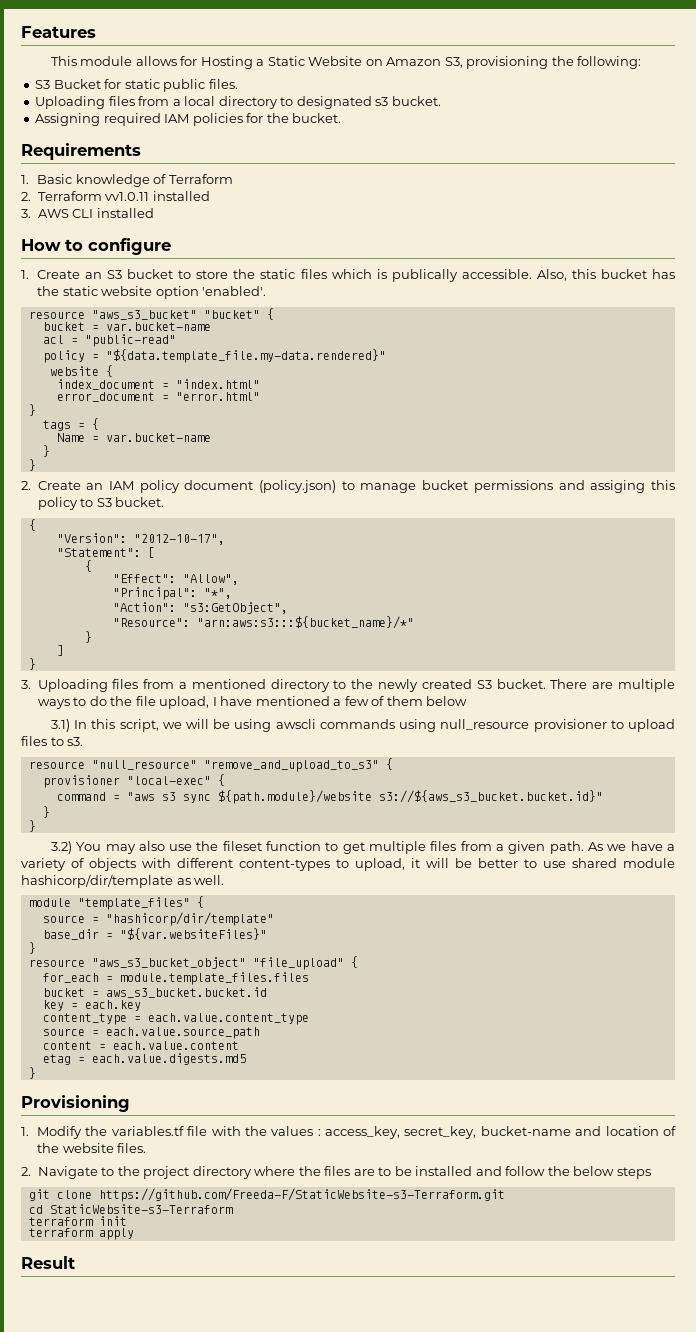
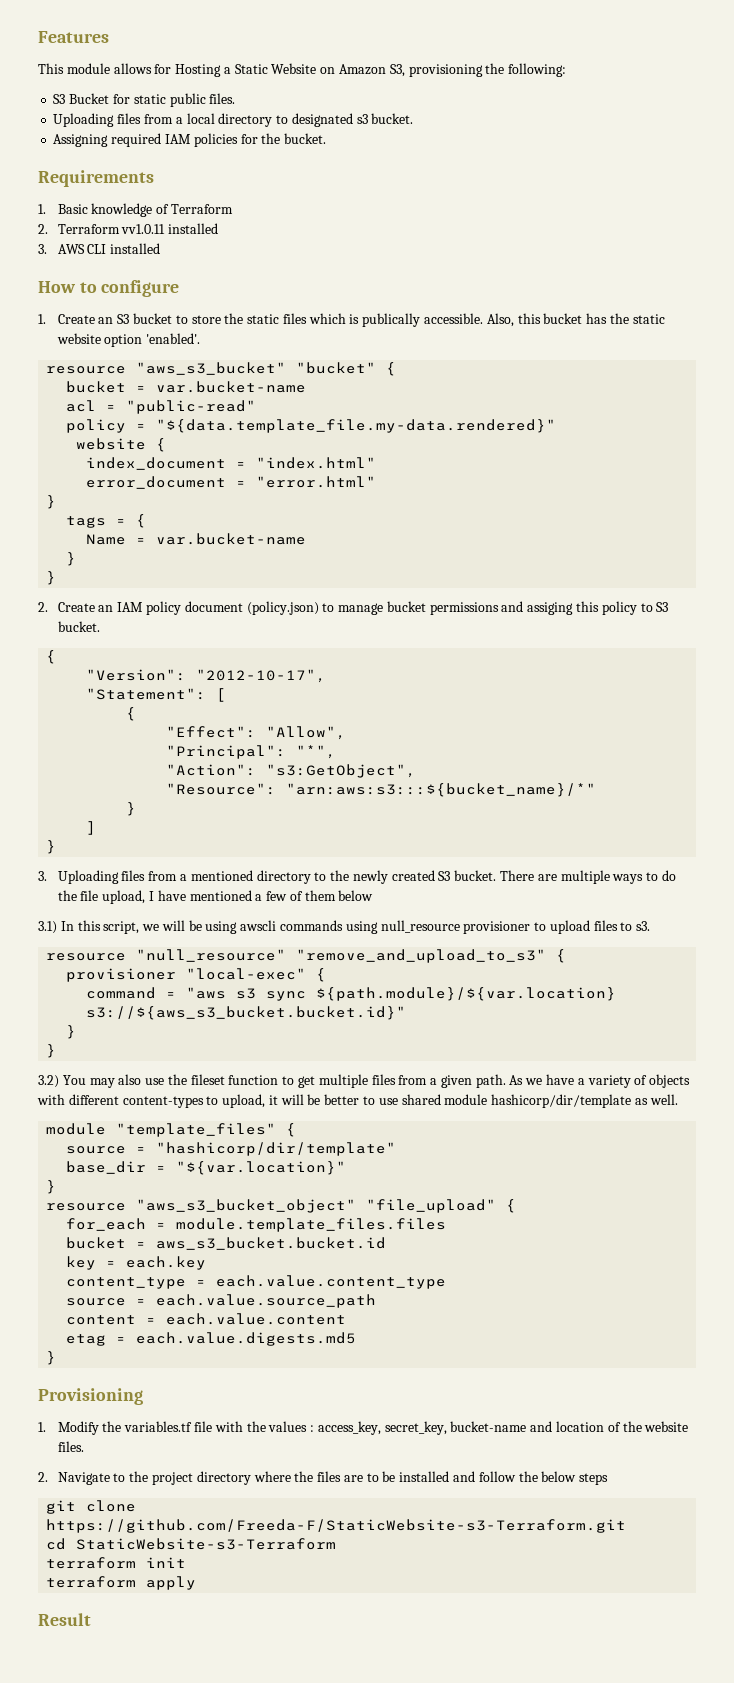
- command = "aws s3 sync ${path.module}/website s3://${aws_s3_bucket.bucket.id}"
+ command = "aws s3 sync ${path.module}/${var.location} s3://${aws_s3_bucket.bucket.id}"
- base_dir = "${var.websiteFiles}"
+ base_dir = "${var.location}"

